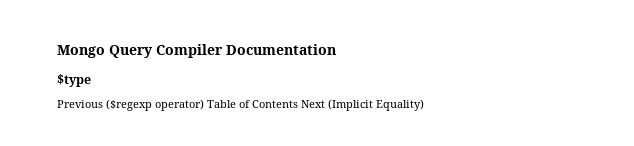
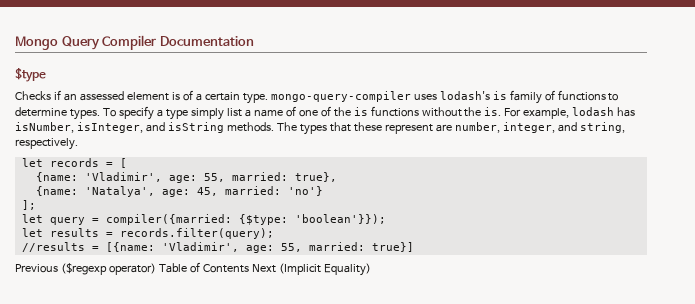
+ Checks if an assessed element is of a certain type. mongo-query-compiler uses lodash's is family of functions to determine types. To specify a type simply list a name of one of the is functions without the is. For example, lodash has isNumber, isInteger, and isString methods. The types that these represent are number, integer, and string, respectively.
+ let records = [
+ {name: 'Vladimir', age: 55, married: true},
+ {name: 'Natalya', age: 45, married: 'no'}
+ ];
+ let query = compiler({married: {$type: 'boolean'}});
+ let results = records.filter(query);
+ //results = [{name: 'Vladimir', age: 55, married: true}]

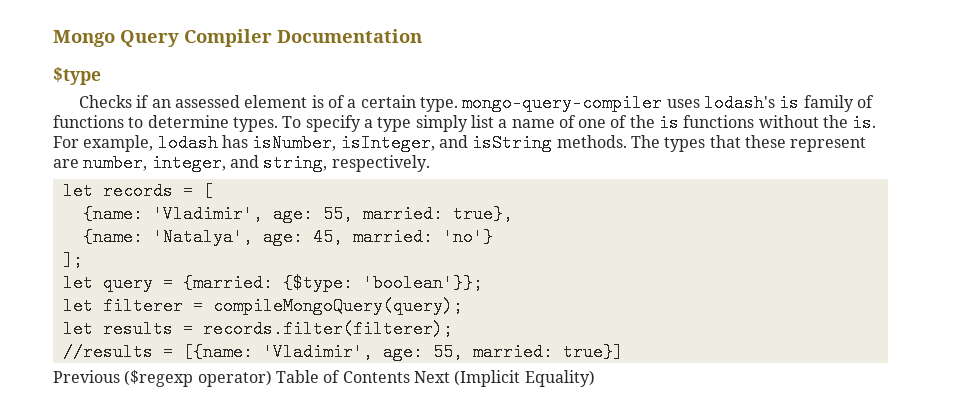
- let query = compiler({married: {$type: 'boolean'}});
+ let query = {married: {$type: 'boolean'}};
+ let filterer = compileMongoQuery(query);
- let results = records.filter(query);
+ let results = records.filter(filterer);

